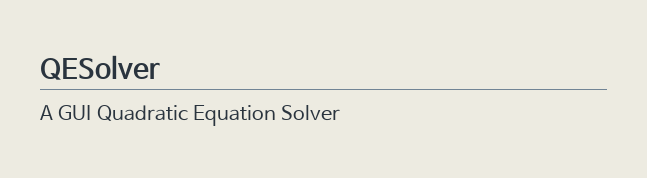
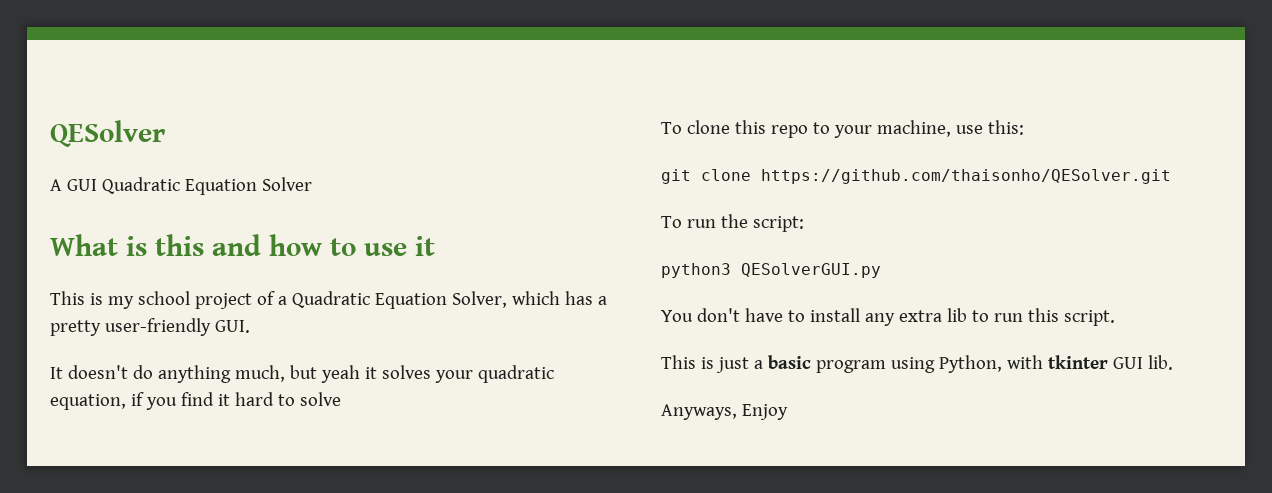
+ What is this and how to use it
+ This is my school project of a Quadratic Equation Solver, which has a pretty user-friendly GUI.
+ It doesn't do anything much, but yeah it solves your quadratic equation, if you find it hard to solve
+ To clone this repo to your machine, use this:
+ git clone https://github.com/thaisonho/QESolver.git
+ To run the script:
+ python3 QESolverGUI.py
+ You don't have to install any extra lib to run this script.
+ This is just a basic program using Python, with tkinter GUI lib.
+ Anyways, Enjoy

